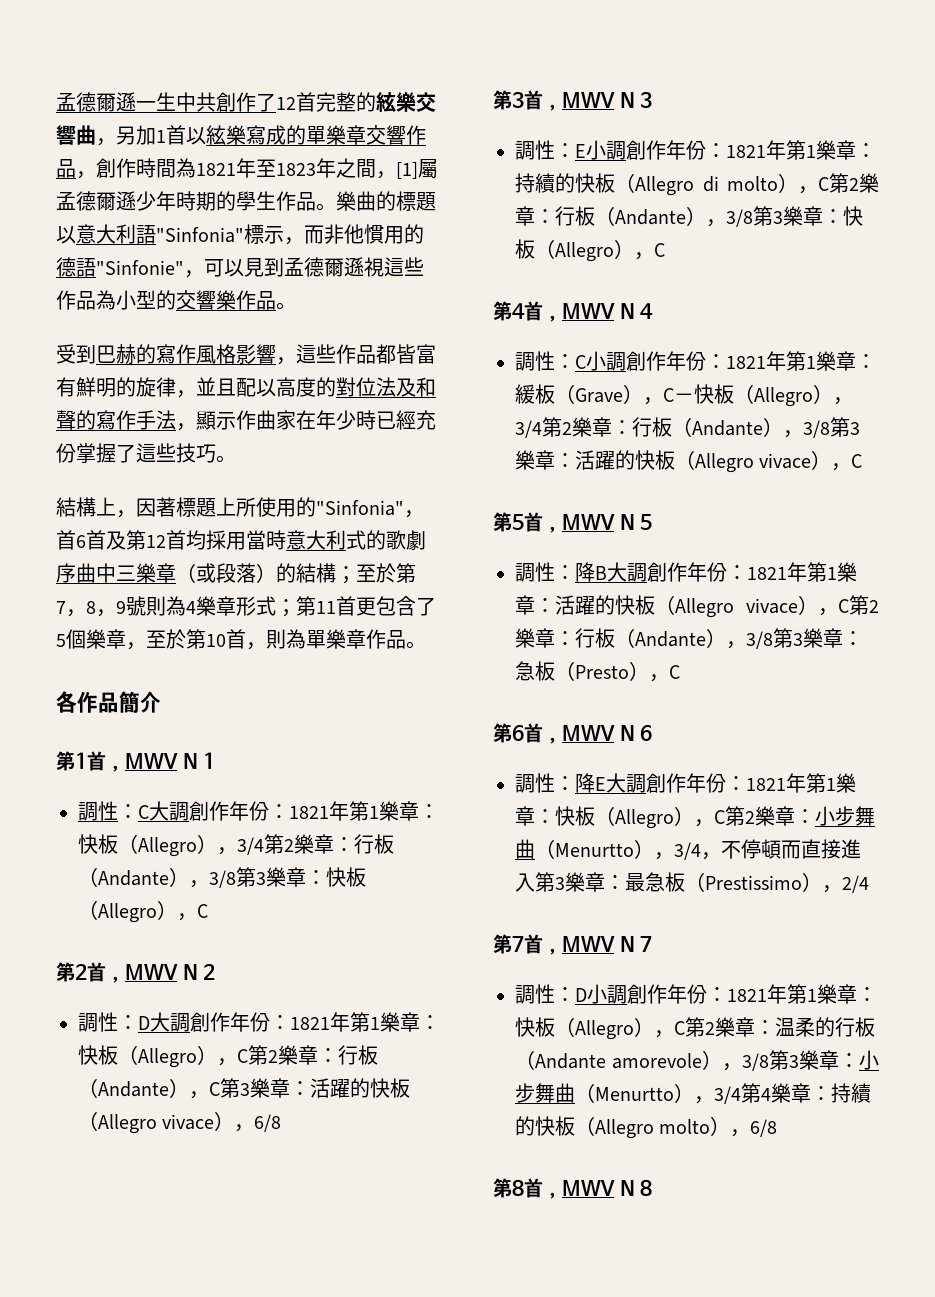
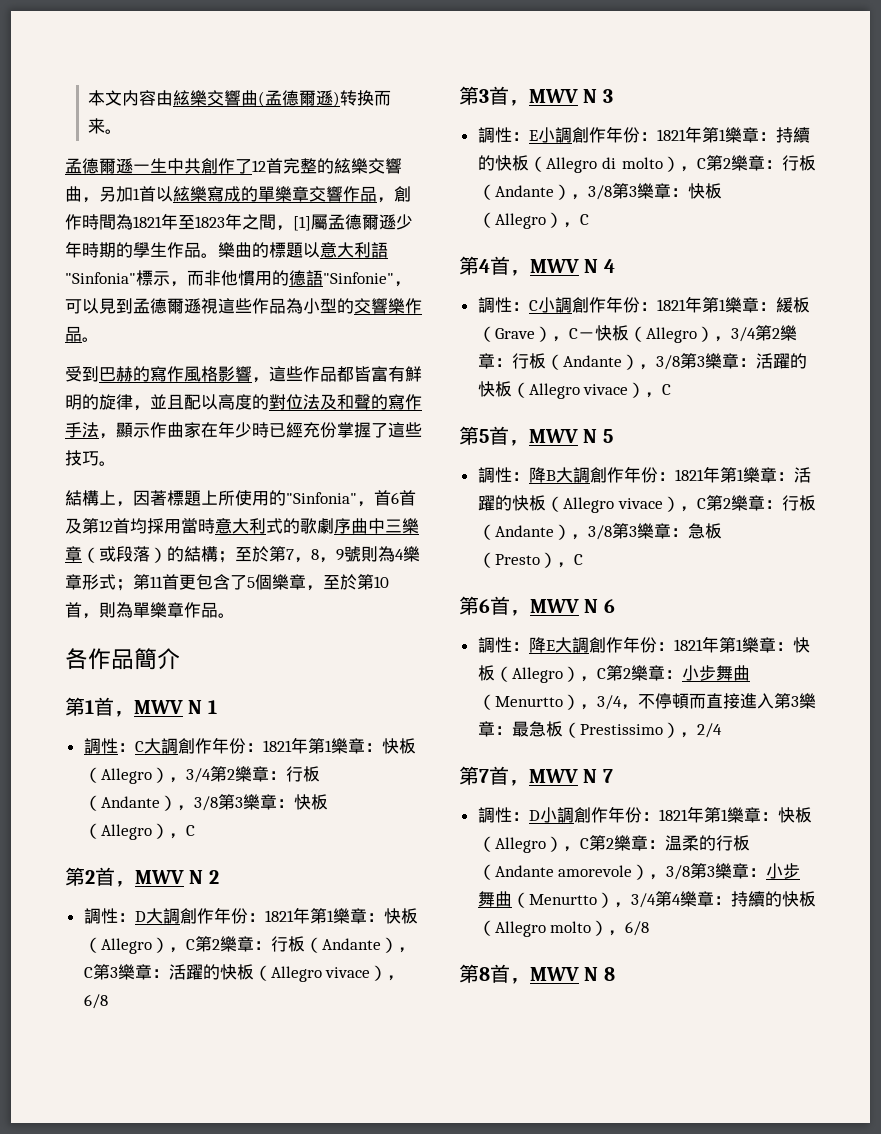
+ 本文内容由絃樂交響曲(孟德爾遜)转换而来。

